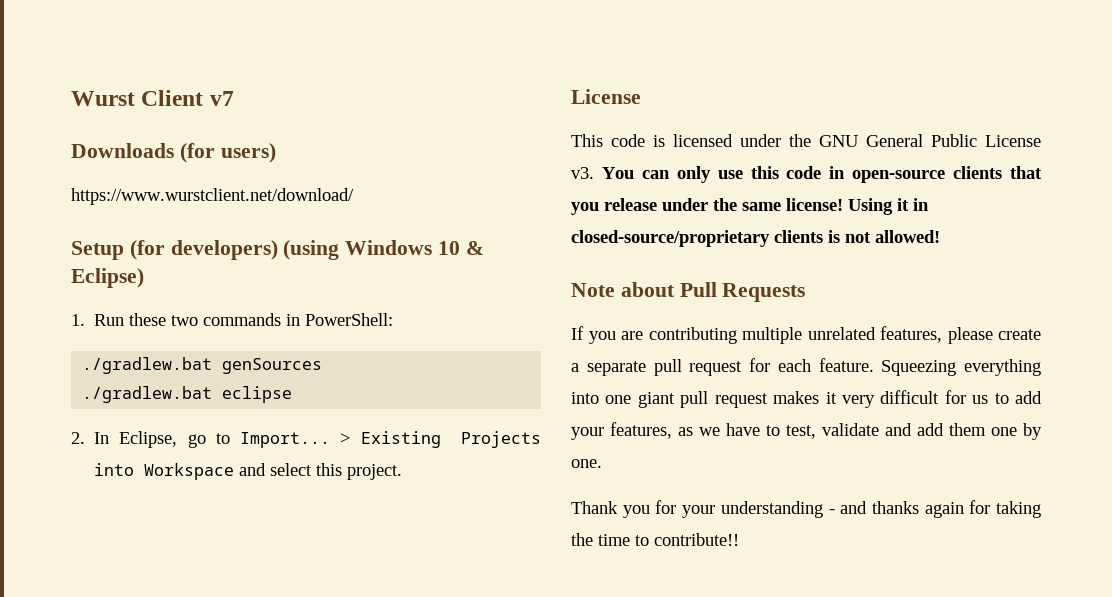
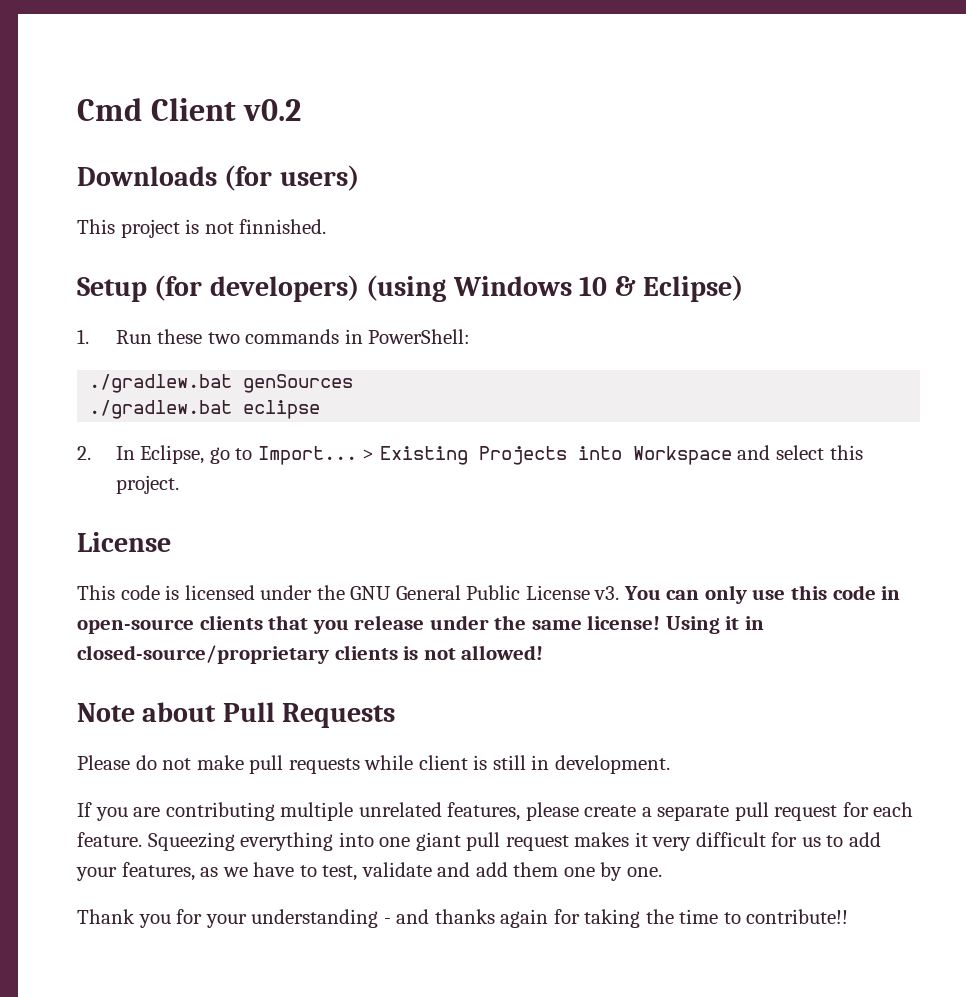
- Wurst Client v7
+ Cmd Client v0.2
- https://www.wurstclient.net/download/
+ This project is not finnished.
+ Please do not make pull requests while client is still in development.

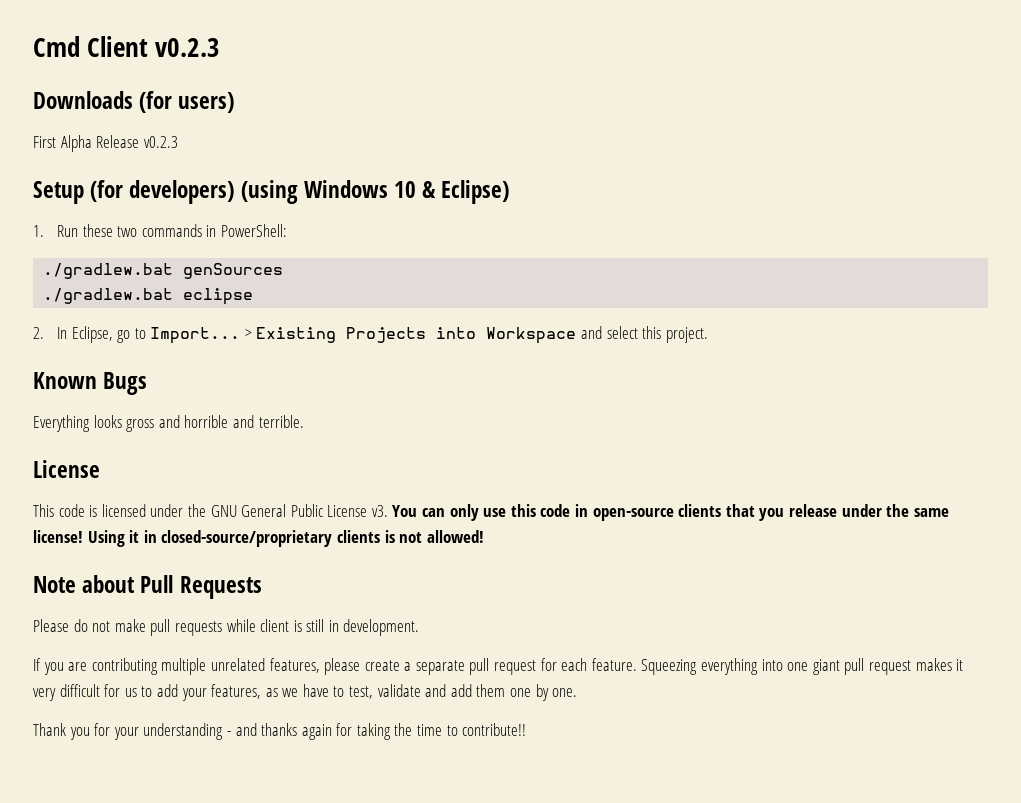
- Cmd Client v0.2
+ Cmd Client v0.2.3
- This project is not finnished.
+ First Alpha Release v0.2.3
+ Known Bugs
+ Everything looks gross and horrible and terrible.

